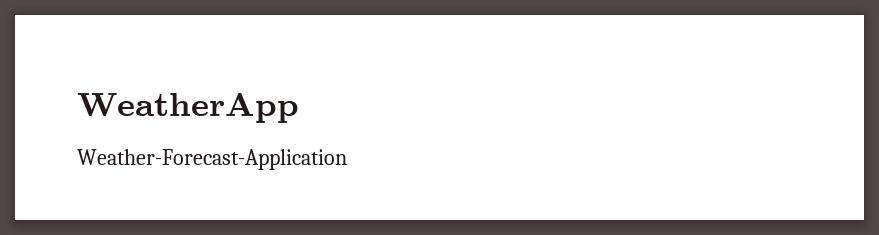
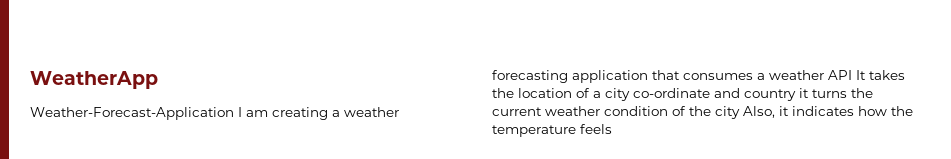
- Weather-Forecast-Application
+ Weather-Forecast-Application I am creating a weather forecasting application that consumes a weather API It takes the location of a city co-ordinate and country it turns the current weather condition of the city Also, it indicates how the temperature feels

